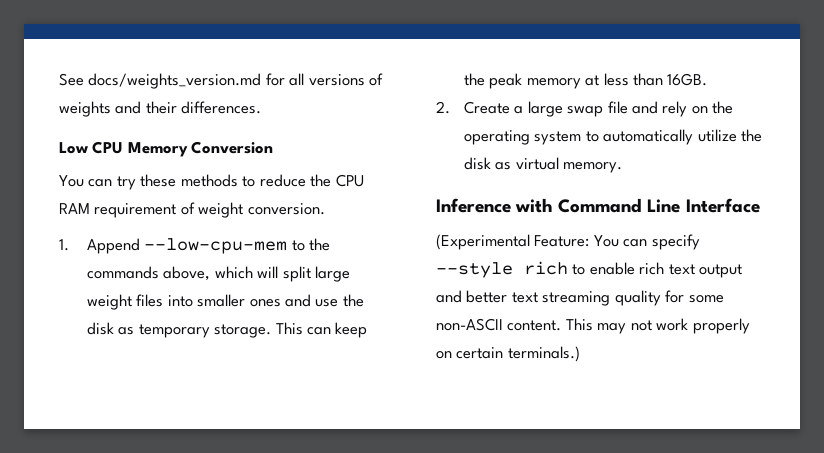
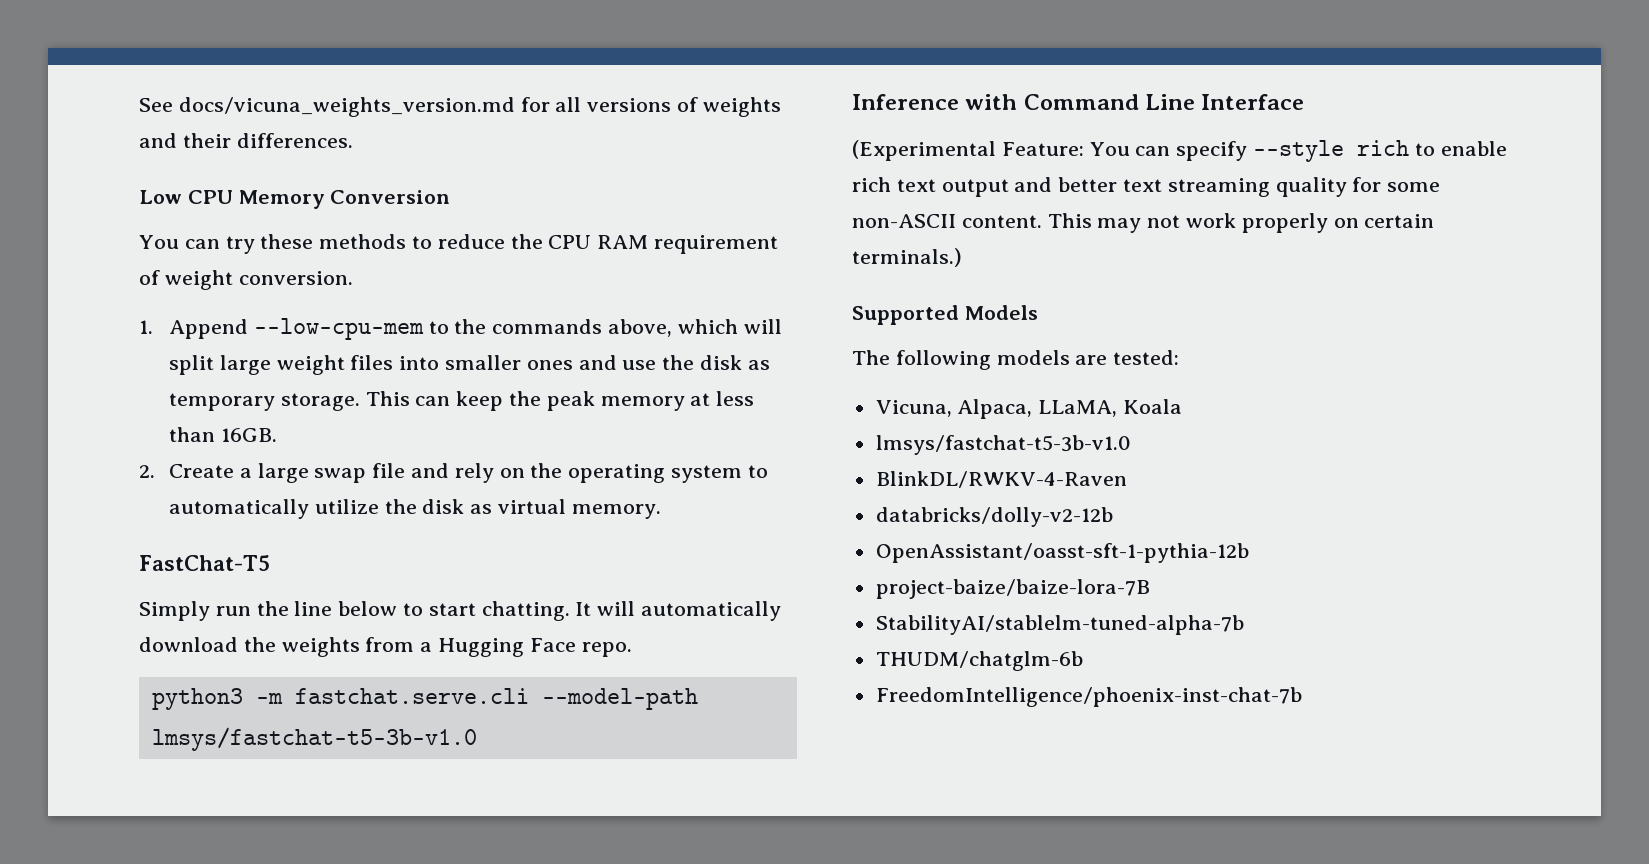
- See docs/weights_version.md for all versions of weights and their differences.
+ See docs/vicuna_weights_version.md for all versions of weights and their differences.
+ FastChat-T5
+ Simply run the line below to start chatting. It will automatically download the weights from a Hugging Face repo.
+ python3 -m fastchat.serve.cli --model-path lmsys/fastchat-t5-3b-v1.0
+ Supported Models
+ The following models are tested:
+ Vicuna, Alpaca, LLaMA, Koala
+ lmsys/fastchat-t5-3b-v1.0
+ BlinkDL/RWKV-4-Raven
+ databricks/dolly-v2-12b
+ OpenAssistant/oasst-sft-1-pythia-12b
+ project-baize/baize-lora-7B
+ StabilityAI/stablelm-tuned-alpha-7b
+ THUDM/chatglm-6b
+ FreedomIntelligence/phoenix-inst-chat-7b

